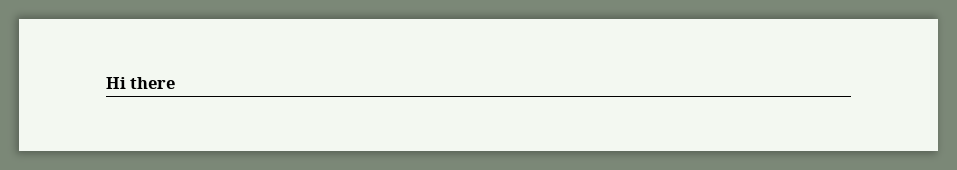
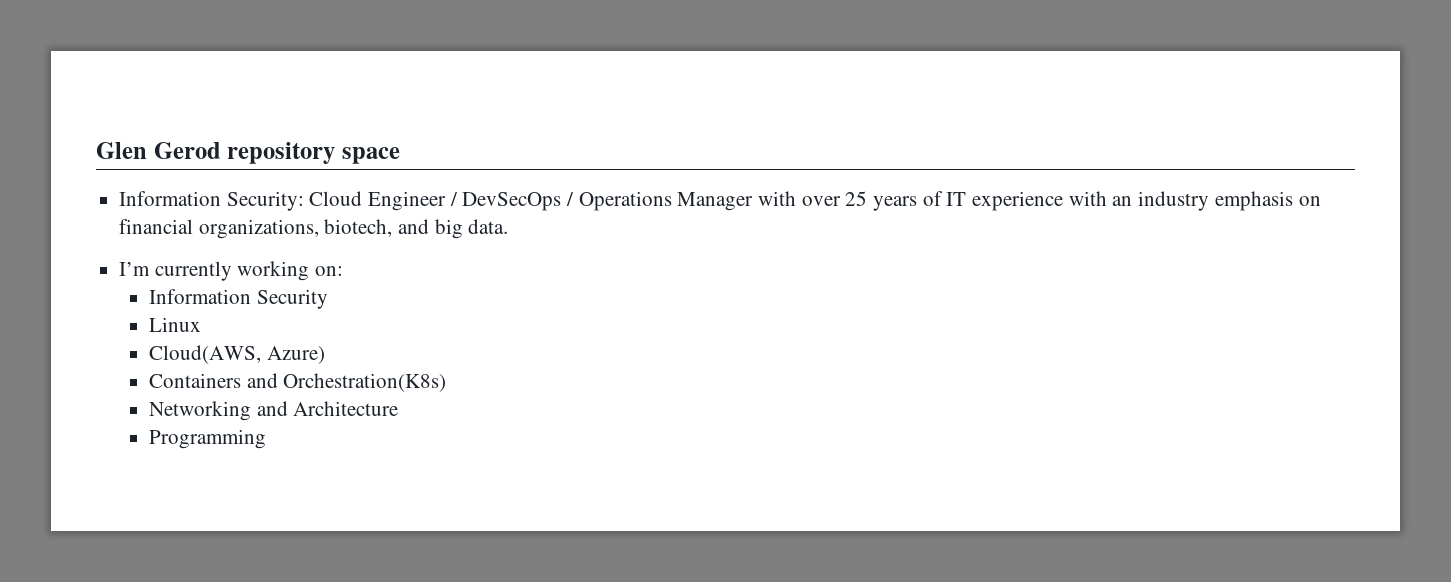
- Hi there
+ Glen Gerod repository space
+ Information Security: Cloud Engineer / DevSecOps / Operations Manager with over 25 years of IT experience with an industry emphasis on financial organizations, biotech, and big data.
+ I’m currently working on:
+ Information Security
+ Linux
+ Cloud(AWS, Azure)
+ Containers and Orchestration(K8s)
+ Networking and Architecture
+ Programming

